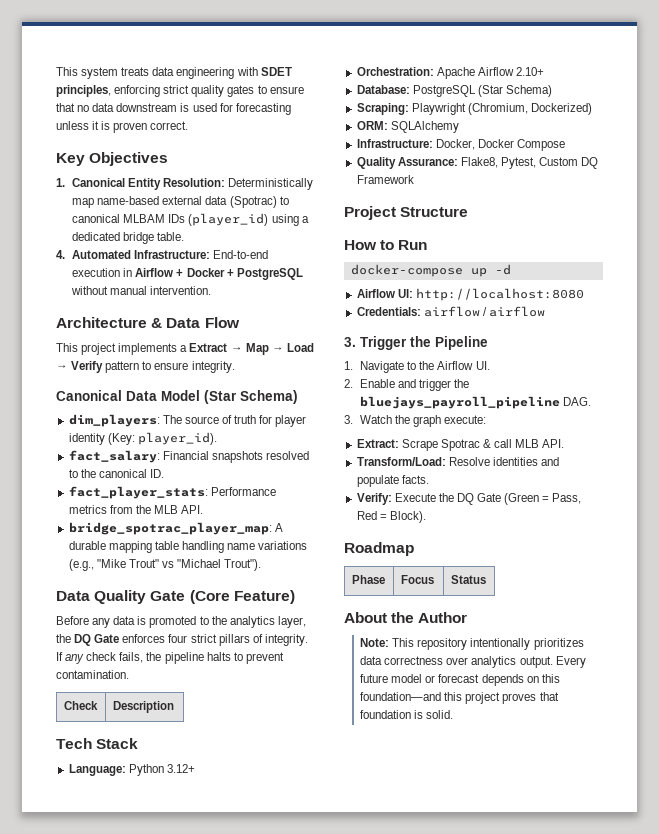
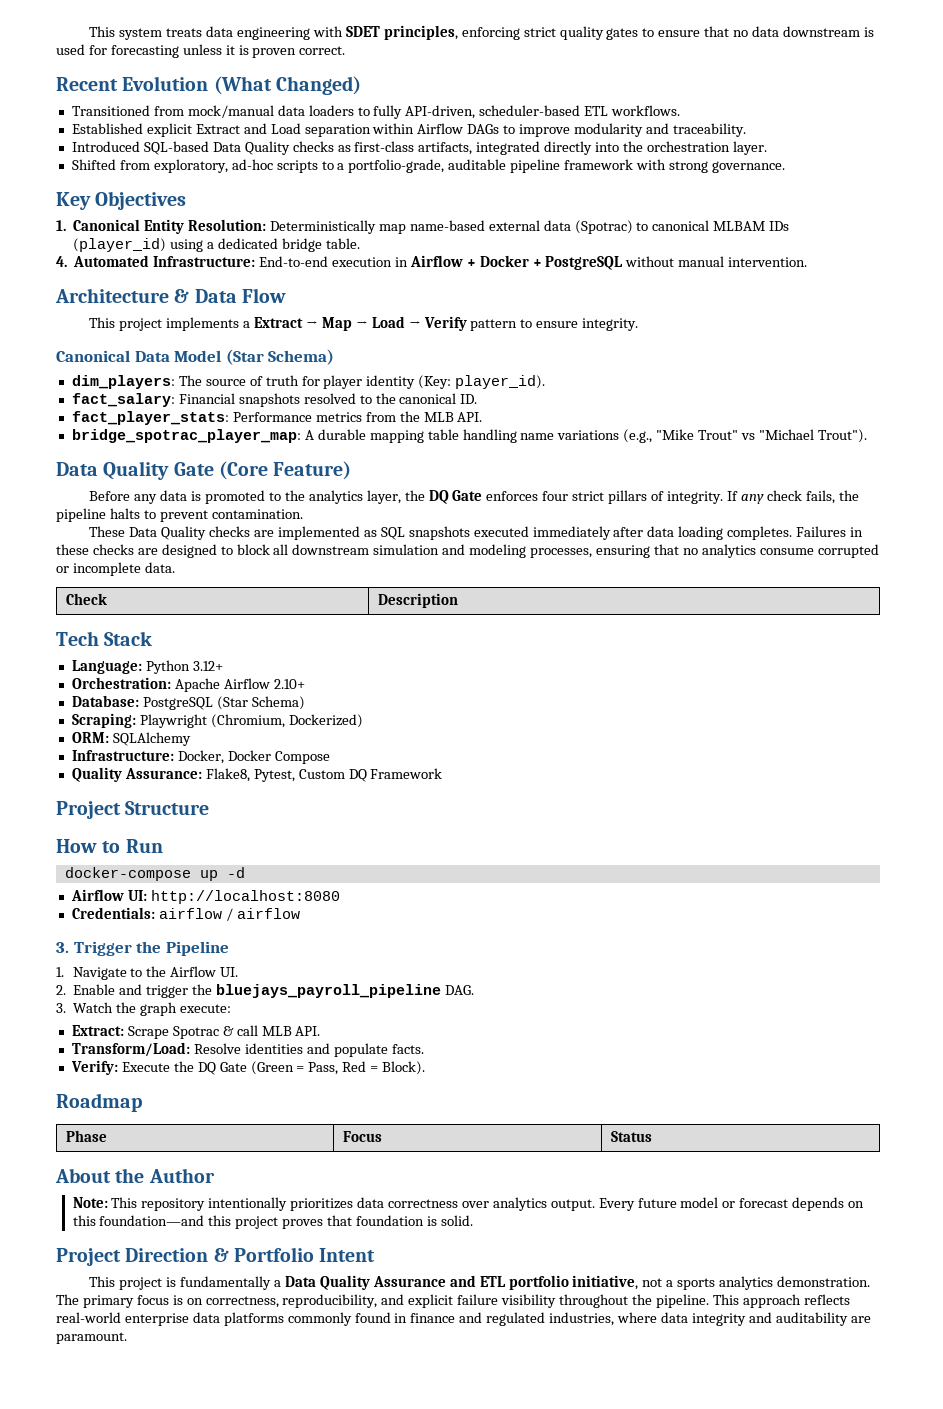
+ Recent Evolution (What Changed)
+ Transitioned from mock/manual data loaders to fully API-driven, scheduler-based ETL workflows.
+ Established explicit Extract and Load separation within Airflow DAGs to improve modularity and traceability.
+ Introduced SQL-based Data Quality checks as first-class artifacts, integrated directly into the orchestration layer.
+ Shifted from exploratory, ad-hoc scripts to a portfolio-grade, auditable pipeline framework with strong governance.
+ These Data Quality checks are implemented as SQL snapshots executed immediately after data loading completes. Failures in these checks are designed to block all downstream simulation and modeling processes, ensuring that no analytics consume corrupted or incomplete data.
+ Project Direction & Portfolio Intent
+ This project is fundamentally a Data Quality Assurance and ETL portfolio initiative, not a sports analytics demonstration. The primary focus is on correctness, reproducibility, and explicit failure visibility throughout the pipeline. This approach reflects real-world enterprise data platforms commonly found in finance and regulated industries, where data integrity and auditability are paramount.

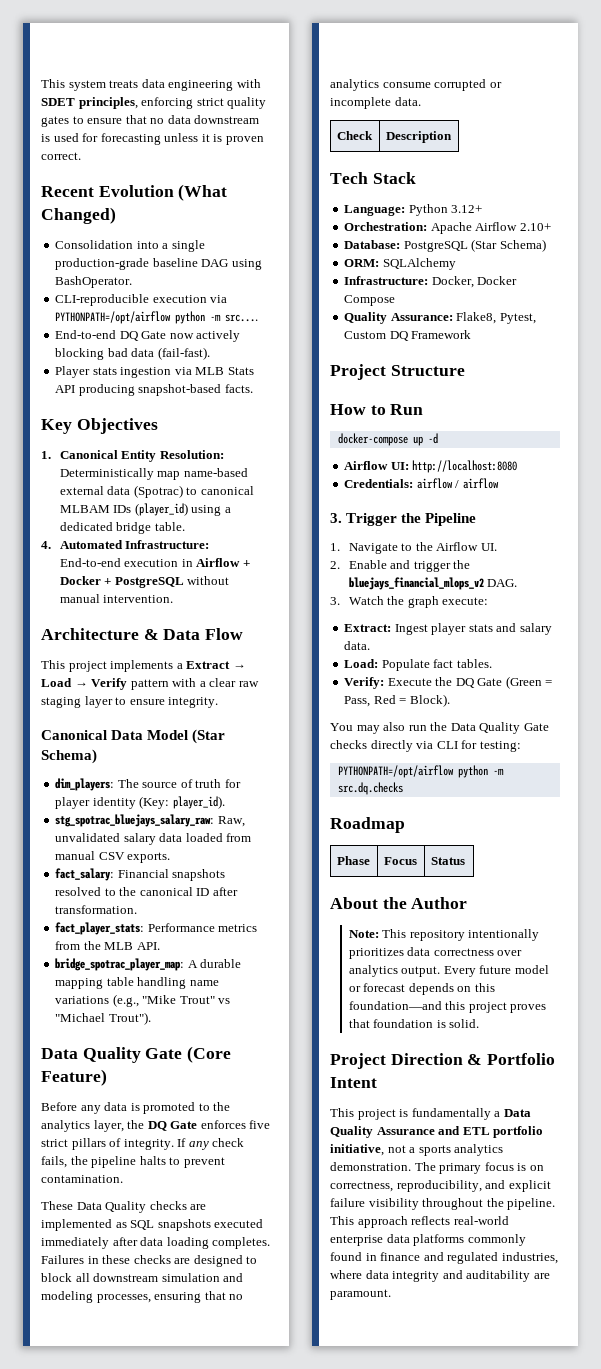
- Transitioned from mock/manual data loaders to fully API-driven, scheduler-based ETL workflows.
- Established explicit Extract and Load separation within Airflow DAGs to improve modularity and traceability.
- Introduced SQL-based Data Quality checks as first-class artifacts, integrated directly into the orchestration layer.
- Shifted from exploratory, ad-hoc scripts to a portfolio-grade, auditable pipeline framework with strong governance.
+ Consolidation into a single production-grade baseline DAG using BashOperator.
+ CLI-reproducible execution via PYTHONPATH=/opt/airflow python -m src....
+ End-to-end DQ Gate now actively blocking bad data (fail-fast).
+ Player stats ingestion via MLB Stats API producing snapshot-based facts.
- This project implements a Extract → Map → Load → Verify pattern to ensure integrity.
+ This project implements a Extract → Load → Verify pattern with a clear raw staging layer to ensure integrity.
+ stg_spotrac_bluejays_salary_raw: Raw, unvalidated salary data loaded from manual CSV exports.
- fact_salary: Financial snapshots resolved to the canonical ID.
+ fact_salary: Financial snapshots resolved to the canonical ID after transformation.
- Before any data is promoted to the analytics layer, the DQ Gate enforces four strict pillars of integrity.
+ Before any data is promoted to the analytics layer, the DQ Gate enforces five strict pillars of integrity.
- Scraping: Playwright (Chromium, Dockerized)
- 2. Enable and trigger the bluejays_payroll_pipeline DAG.
+ 2. Enable and trigger the bluejays_financial_mlops_v2 DAG.
- Extract: Scrape Spotrac & call MLB API.
- Transform/Load: Resolve identities and populate facts.
+ Extract: Ingest player stats and salary data.
+ Load: Populate fact tables.
+ You may also run the Data Quality Gate checks directly via CLI for testing:
+ PYTHONPATH=/opt/airflow python -m src.dq.checks

